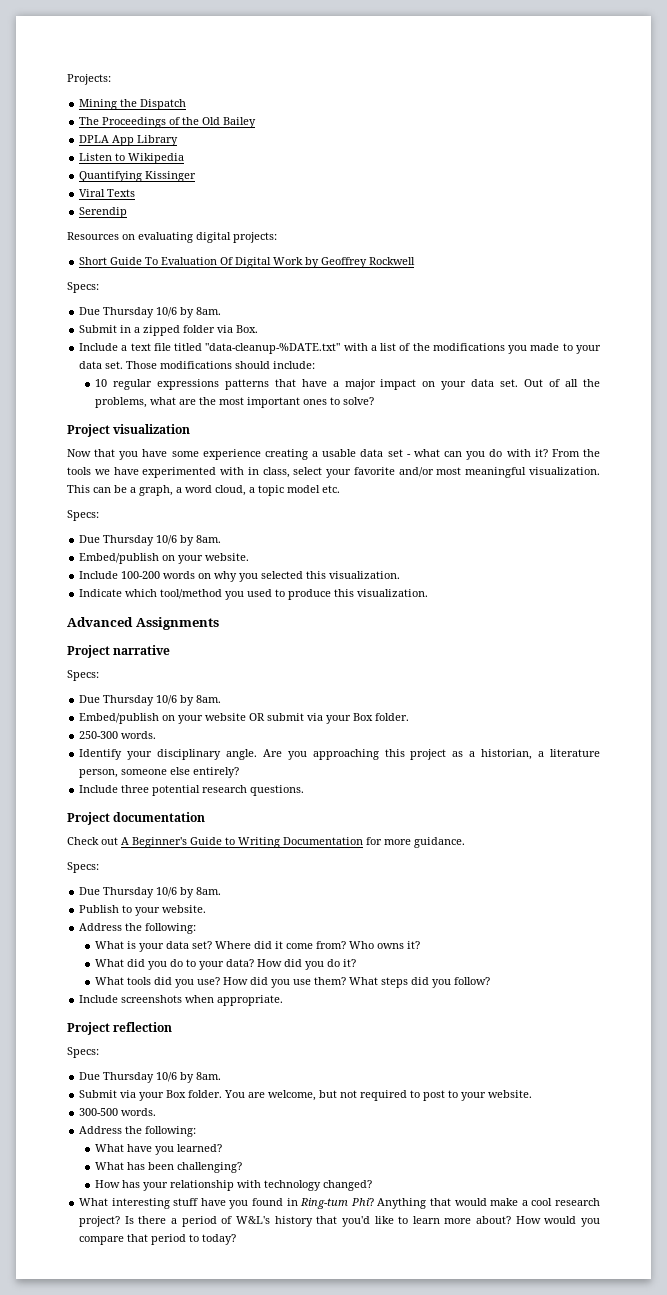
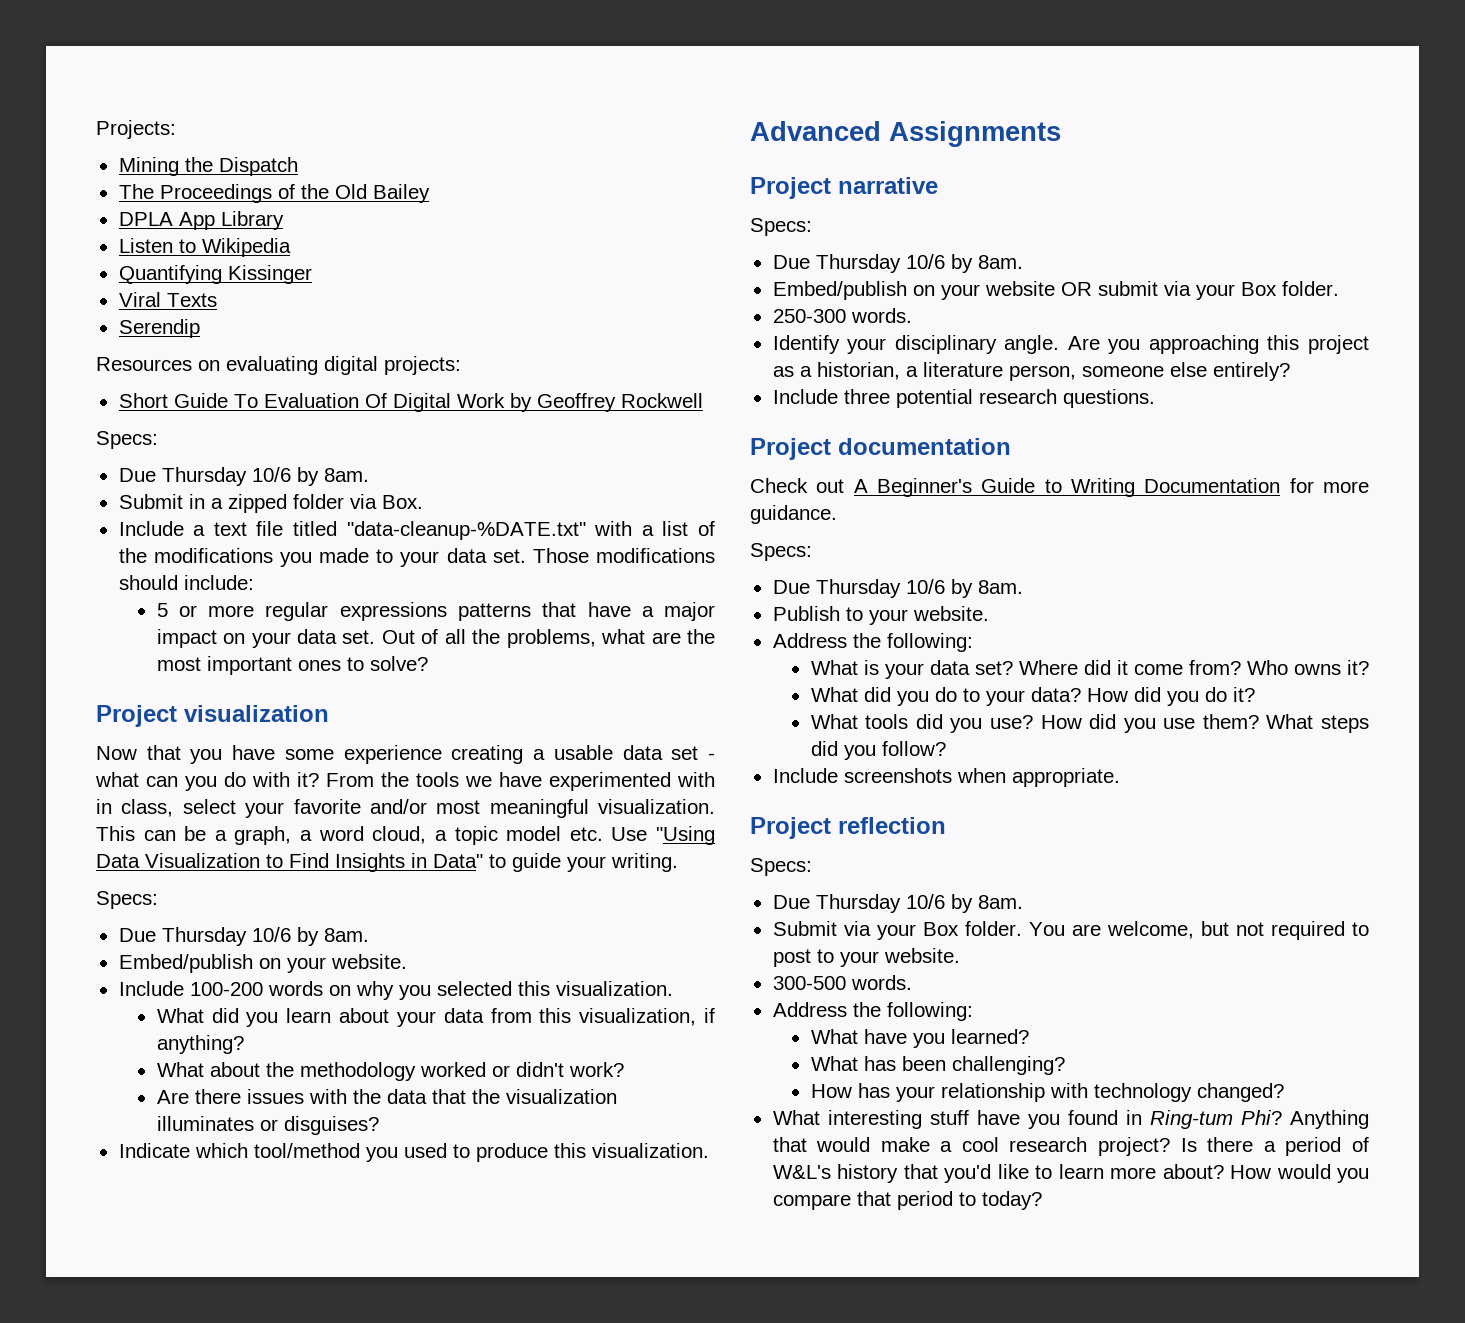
- 10 regular expressions patterns that have a major impact on your data set.
+ 5 or more regular expressions patterns that have a major impact on your data set.
- This can be a graph, a word cloud, a topic model etc.
+ This can be a graph, a word cloud, a topic model etc. Use "Using Data Visualization to Find Insights in Data" to guide your writing.
+ What did you learn about your data from this visualization, if anything?
+ What about the methodology worked or didn't work?
+ Are there issues with the data that the visualization illuminates or disguises?

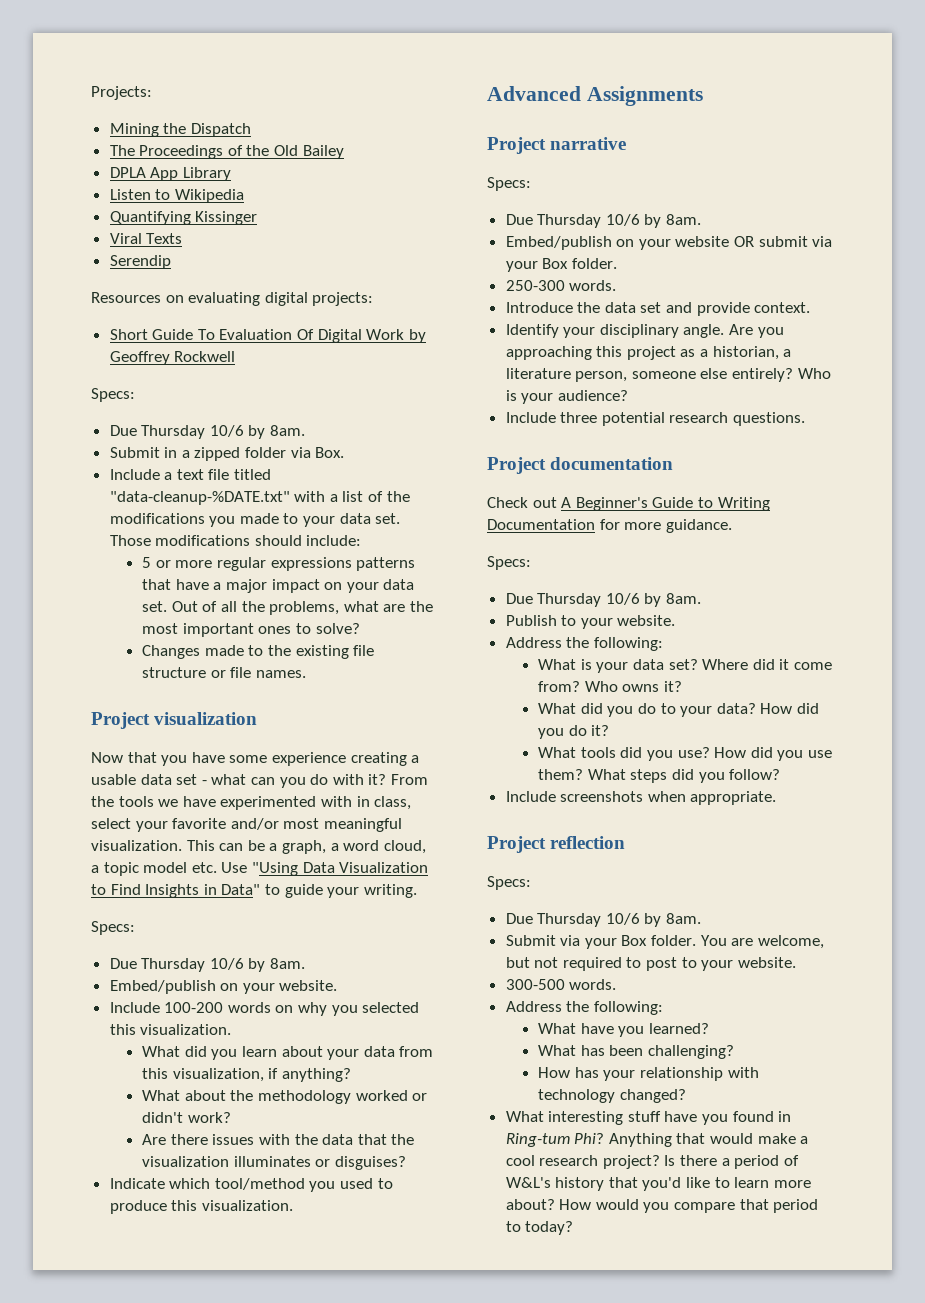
+ Changes made to the existing file structure or file names.
+ Introduce the data set and provide context.
+ Who is your audience?

